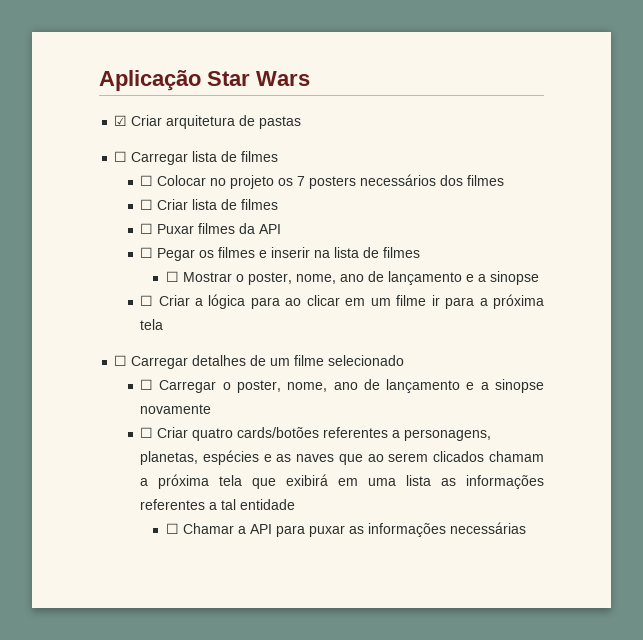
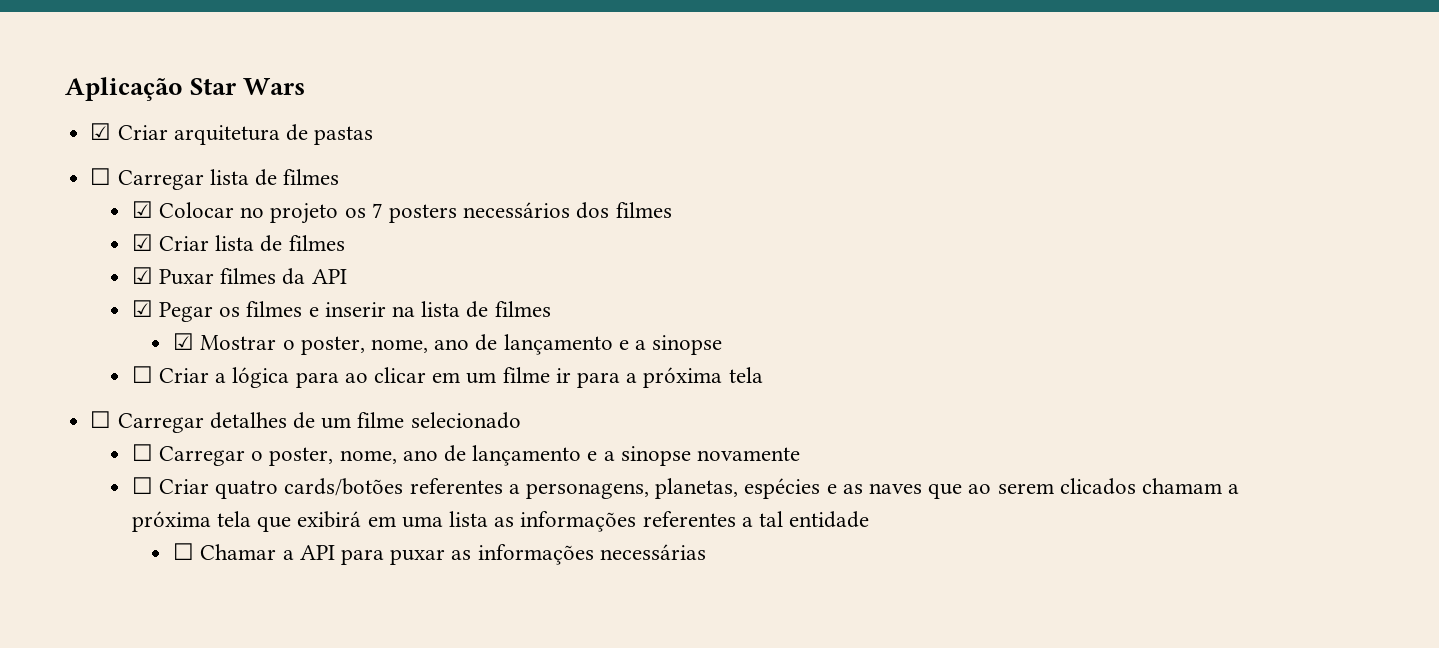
- ☐ Colocar no projeto os 7 posters necessários dos filmes
+ ☑ Colocar no projeto os 7 posters necessários dos filmes
- ☐ Criar lista de filmes
+ ☑ Criar lista de filmes
- ☐ Puxar filmes da API
+ ☑ Puxar filmes da API
- ☐ Pegar os filmes e inserir na lista de filmes
+ ☑ Pegar os filmes e inserir na lista de filmes
- ☐ Mostrar o poster, nome, ano de lançamento e a sinopse
+ ☑ Mostrar o poster, nome, ano de lançamento e a sinopse

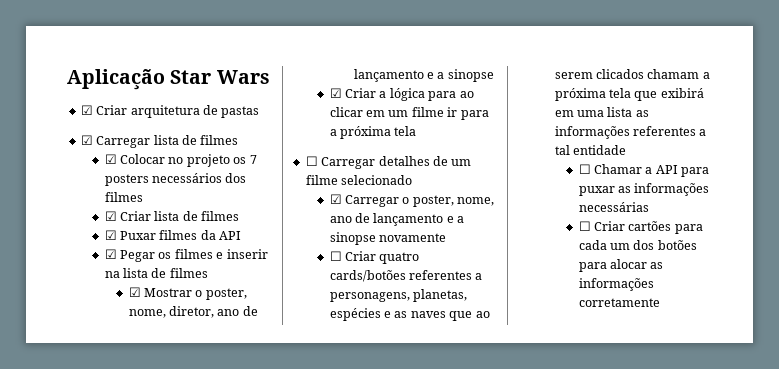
- ☐ Carregar lista de filmes
+ ☑ Carregar lista de filmes
- ☑ Mostrar o poster, nome, ano de lançamento e a sinopse
+ ☑ Mostrar o poster, nome, diretor, ano de lançamento e a sinopse
- ☐ Criar a lógica para ao clicar em um filme ir para a próxima tela
+ ☑ Criar a lógica para ao clicar em um filme ir para a próxima tela
- ☐ Carregar o poster, nome, ano de lançamento e a sinopse novamente
+ ☑ Carregar o poster, nome, ano de lançamento e a sinopse novamente
+ ☐ Criar cartões para cada um dos botões para alocar as informações corretamente

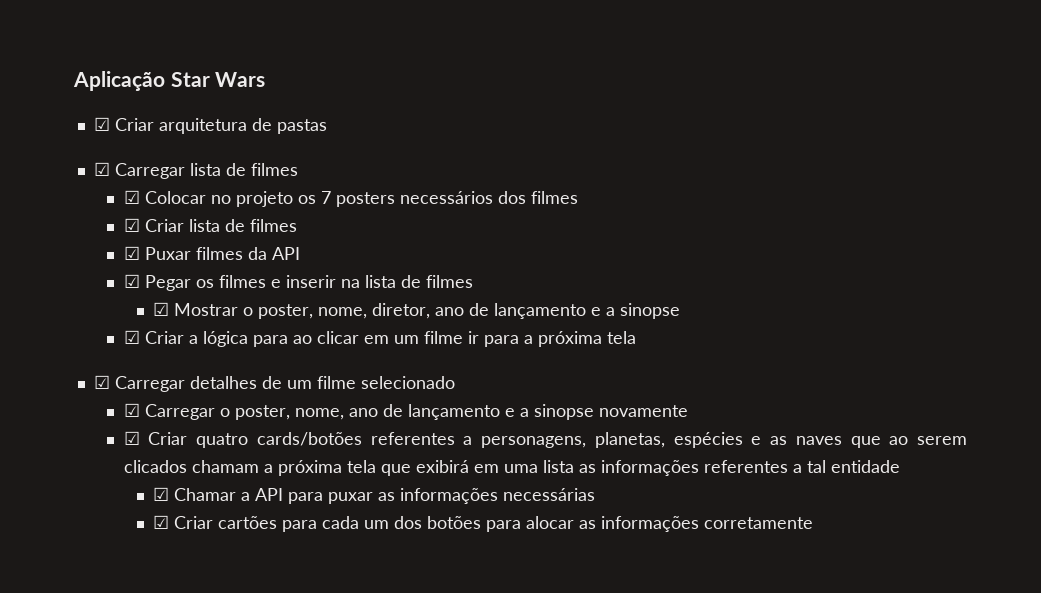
- ☐ Carregar detalhes de um filme selecionado
+ ☑ Carregar detalhes de um filme selecionado
- ☐ Criar quatro cards/botões referentes a personagens, planetas, espécies e as naves que ao serem clicados chamam a próxima tela que exibirá em uma lista as informações referentes a tal entidade
+ ☑ Criar quatro cards/botões referentes a personagens, planetas, espécies e as naves que ao serem clicados chamam a próxima tela que exibirá em uma lista as informações referentes a tal entidade
- ☐ Chamar a API para puxar as informações necessárias
+ ☑ Chamar a API para puxar as informações necessárias
- ☐ Criar cartões para cada um dos botões para alocar as informações corretamente
+ ☑ Criar cartões para cada um dos botões para alocar as informações corretamente

